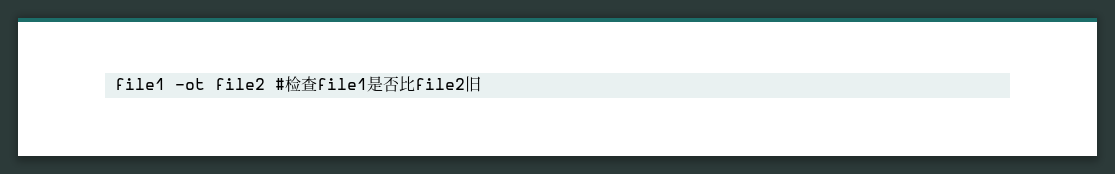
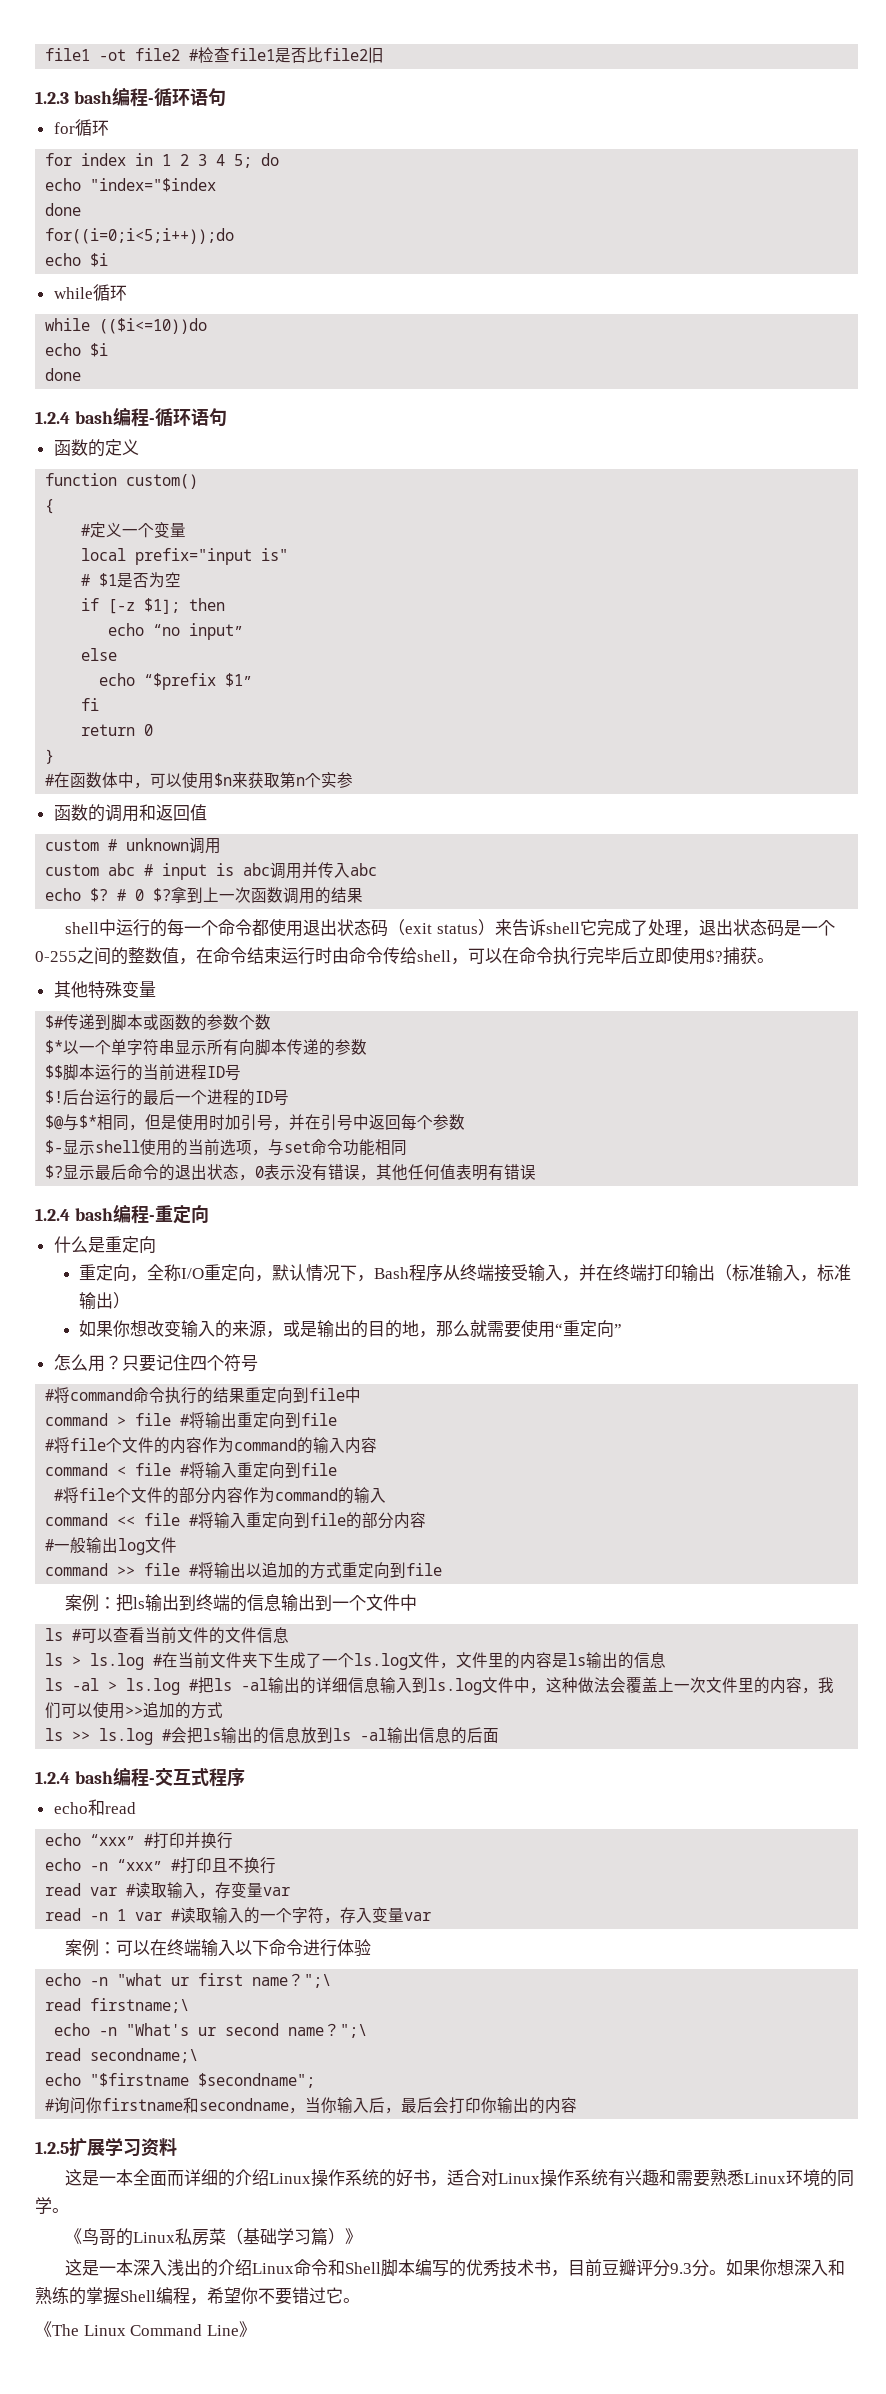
+ 1.2.3 bash编程-循环语句
+ for循环
+ for index in 1 2 3 4 5; do
+ echo "index="$index
+ done
+ for((i=0;i<5;i++));do
+ echo $i
+ while循环
+ while (($i<=10))do
+ echo $i
+ done
+ 1.2.4 bash编程-循环语句
+ 函数的定义
+ function custom()
+ {
+ #定义一个变量
+ local prefix="input is"
+ # $1是否为空
+ if [-z $1]; then
+ echo “no input”
+ else
+ echo “$prefix $1”
+ fi
+ return 0
+ }
+ #在函数体中，可以使用$n来获取第n个实参
+ 函数的调用和返回值
+ custom # unknown调用
+ custom abc # input is abc调用并传入abc
+ echo $? # 0 $?拿到上一次函数调用的结果
+ shell中运行的每一个命令都使用退出状态码（exit status）来告诉shell它完成了处理，退出状态码是一个0-255之间的整数值，在命令结束运行时由命令传给shell，可以在命令执行完毕后立即使用$?捕获。
+ 其他特殊变量
+ $#传递到脚本或函数的参数个数
+ $*以一个单字符串显示所有向脚本传递的参数
+ $$脚本运行的当前进程ID号
+ $!后台运行的最后一个进程的ID号
+ $@与$*相同，但是使用时加引号，并在引号中返回每个参数
+ $-显示shell使用的当前选项，与set命令功能相同
+ $?显示最后命令的退出状态，0表示没有错误，其他任何值表明有错误
+ 1.2.4 bash编程-重定向
+ 什么是重定向
+ 重定向，全称I/O重定向，默认情况下，Bash程序从终端接受输入，并在终端打印输出（标准输入，标准输出）
+ 如果你想改变输入的来源，或是输出的目的地，那么就需要使用“重定向”
+ 怎么用？只要记住四个符号
+ #将command命令执行的结果重定向到file中
+ command > file #将输出重定向到file
+ #将file个文件的内容作为command的输入内容
+ command < file #将输入重定向到file
+ #将file个文件的部分内容作为command的输入
+ command << file #将输入重定向到file的部分内容
+ #一般输出log文件
+ command >> file #将输出以追加的方式重定向到file
+ 案例：把ls输出到终端的信息输出到一个文件中
+ ls #可以查看当前文件的文件信息
+ ls > ls.log #在当前文件夹下生成了一个ls.log文件，文件里的内容是ls输出的信息
+ ls -al > ls.log #把ls -al输出的详细信息输入到ls.log文件中，这种做法会覆盖上一次文件里的内容，我们可以使用>>追加的方式
+ ls >> ls.log #会把ls输出的信息放到ls -al输出信息的后面
+ 1.2.4 bash编程-交互式程序
+ echo和read
+ echo “xxx” #打印并换行
+ echo -n “xxx” #打印且不换行
+ read var #读取输入，存变量var
+ read -n 1 var #读取输入的一个字符，存入变量var
+ 案例：可以在终端输入以下命令进行体验
+ echo -n "what ur first name？";\
+ read firstname;\
+ echo -n "What's ur second name？";\
+ read secondname;\
+ echo "$firstname $secondname";
+ #询问你firstname和secondname，当你输入后，最后会打印你输出的内容
+ 1.2.5扩展学习资料
+ 这是一本全面而详细的介绍Linux操作系统的好书，适合对Linux操作系统有兴趣和需要熟悉Linux环境的同学。
+ 《鸟哥的Linux私房菜（基础学习篇）》
+ 这是一本深入浅出的介绍Linux命令和Shell脚本编写的优秀技术书，目前豆瓣评分9.3分。如果你想深入和熟练的掌握Shell编程，希望你不要错过它。
+ 《The Linux Command Line》

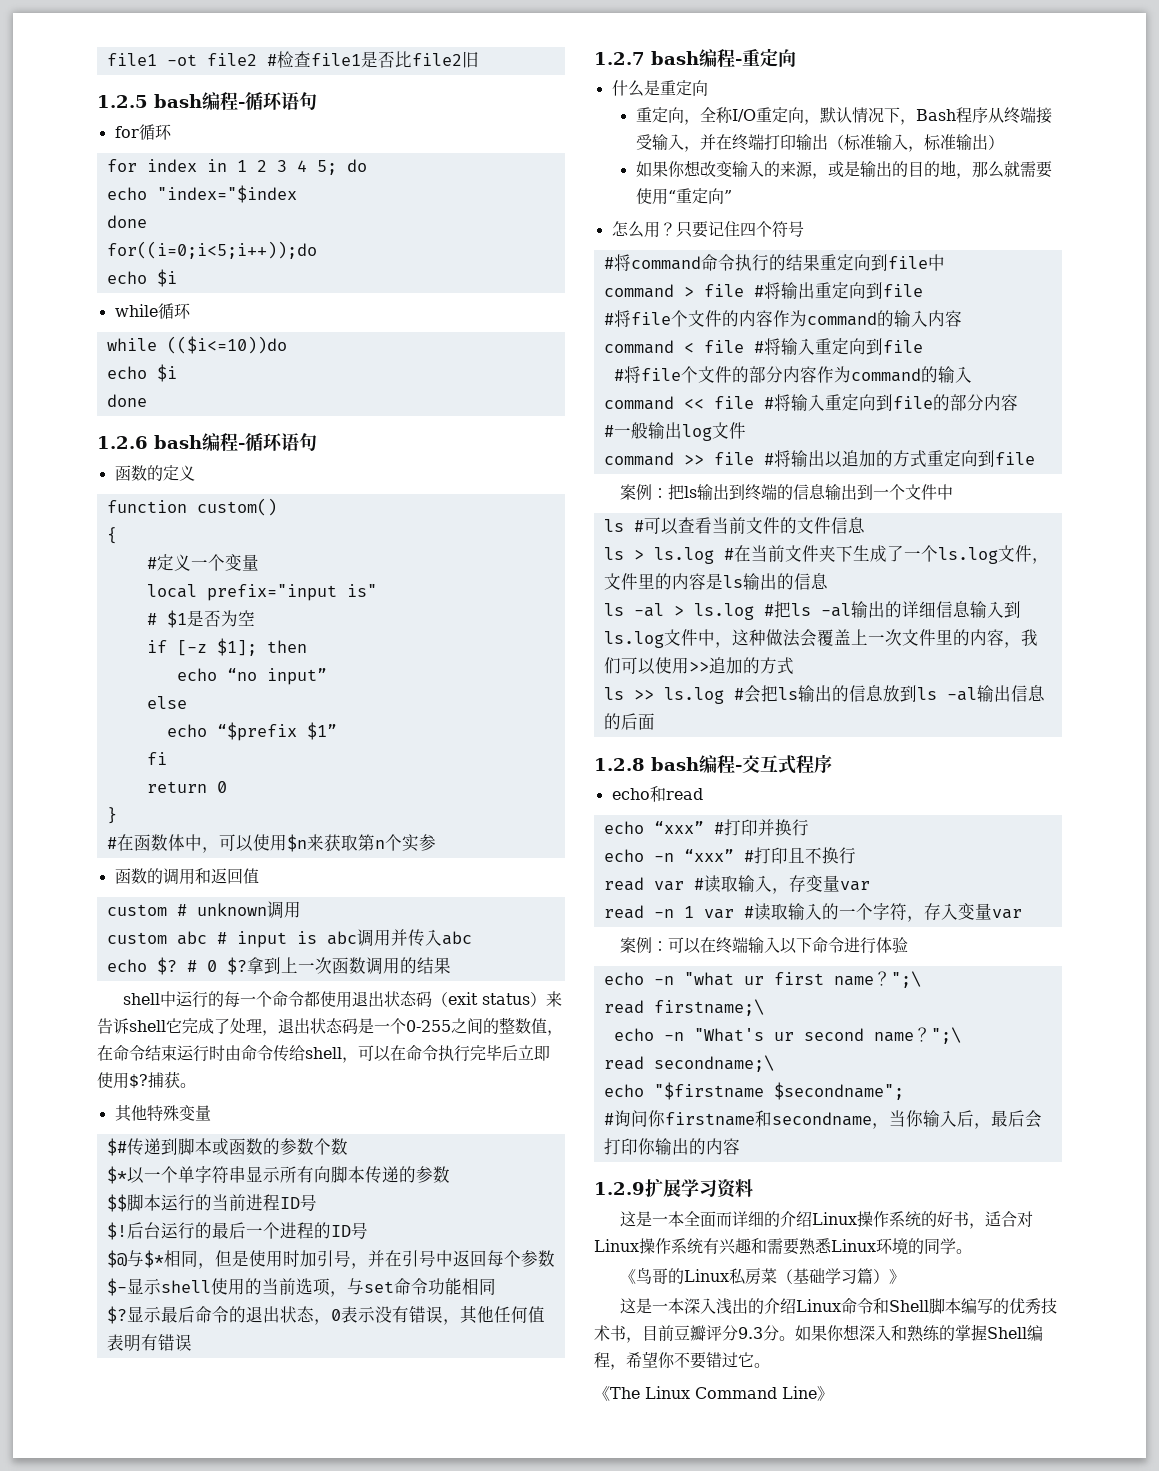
- 1.2.3 bash编程-循环语句
+ 1.2.5 bash编程-循环语句
- 1.2.4 bash编程-循环语句
+ 1.2.6 bash编程-循环语句
- 1.2.4 bash编程-重定向
+ 1.2.7 bash编程-重定向
- 1.2.4 bash编程-交互式程序
+ 1.2.8 bash编程-交互式程序
- 1.2.5扩展学习资料
+ 1.2.9扩展学习资料

